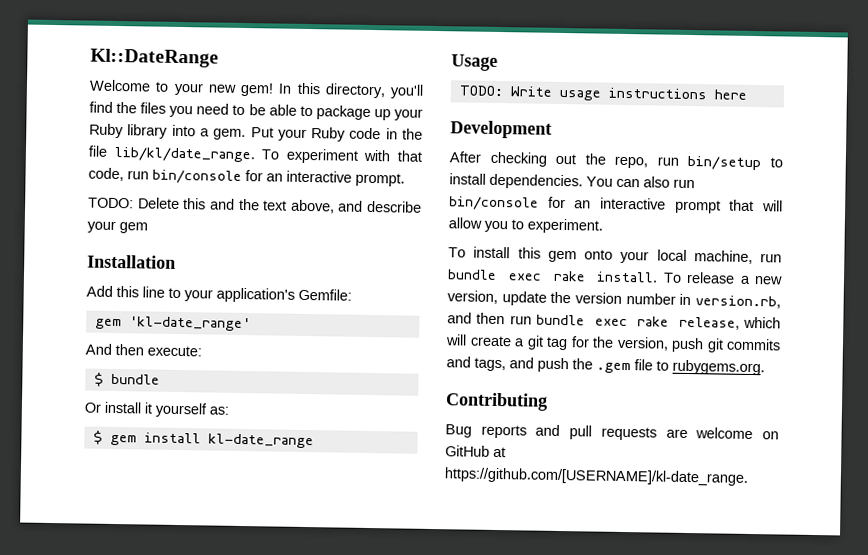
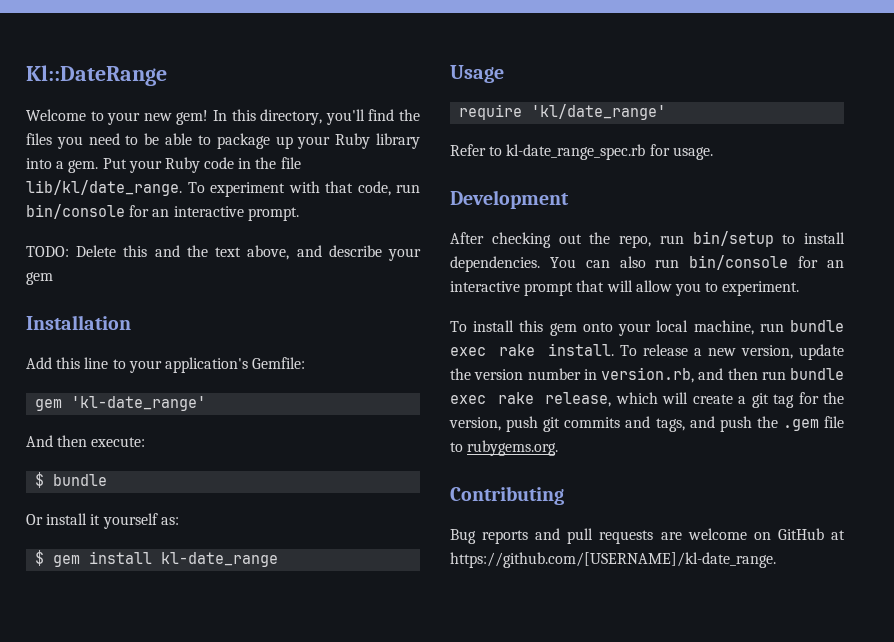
- TODO: Write usage instructions here
+ require 'kl/date_range'
+ Refer to kl-date_range_spec.rb for usage.

